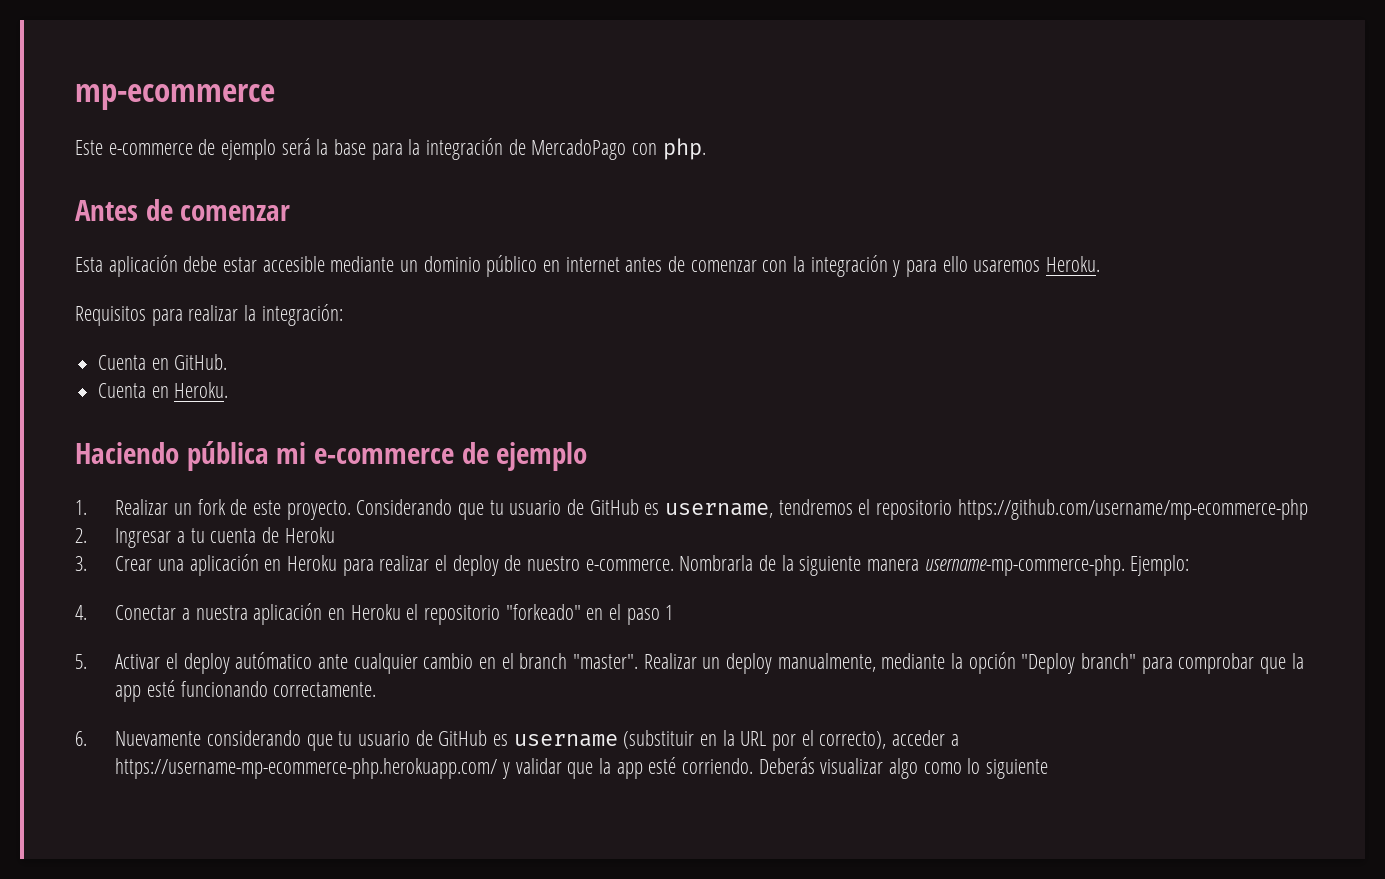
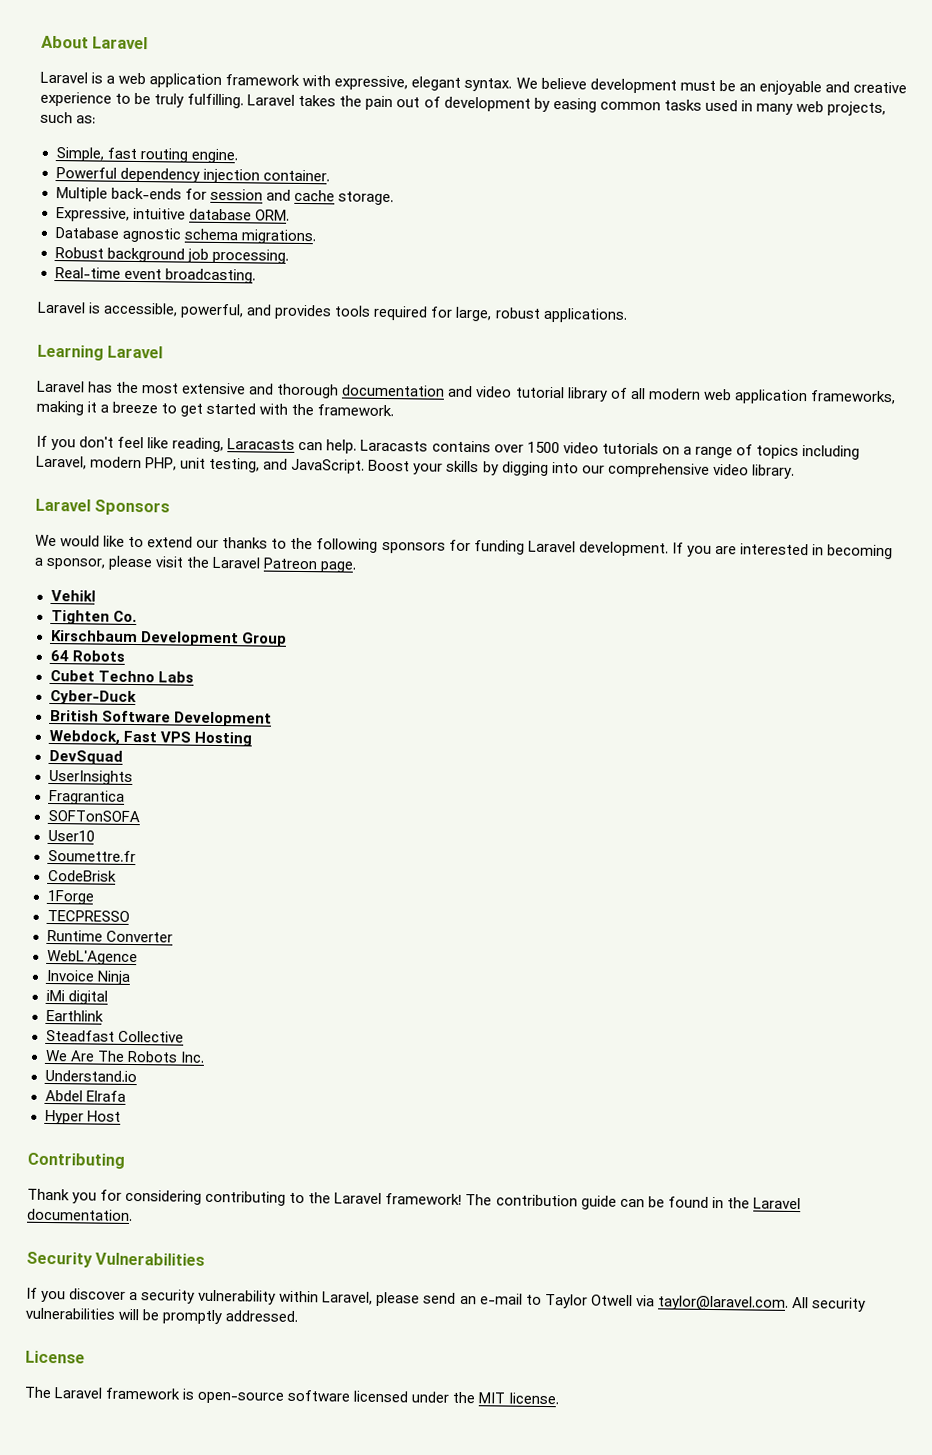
- mp-ecommerce
- Este e-commerce de ejemplo será la base para la integración de MercadoPago con php.
- Antes de comenzar
- Esta aplicación debe estar accesible mediante un dominio público en internet antes de comenzar con la integración y para ello usaremos Heroku.
- Requisitos para realizar la integración:
- Cuenta en GitHub.
- Cuenta en Heroku.
- Haciendo pública mi e-commerce de ejemplo
- 1. Realizar un fork de este proyecto. Considerando que tu usuario de GitHub es username, tendremos el repositorio https://github.com/username/mp-ecommerce-php
- 2. Ingresar a tu cuenta de Heroku
- 3. Crear una aplicación en Heroku para realizar el deploy de nuestro e-commerce. Nombrarla de la siguiente manera username-mp-commerce-php. Ejemplo:
- 4. Conectar a nuestra aplicación en Heroku el repositorio "forkeado" en el paso 1
- 5. Activar el deploy autómatico ante cualquier cambio en el branch "master". Realizar un deploy manualmente, mediante la opción "Deploy branch" para comprobar que la app esté funcionando correctamente.
- 6. Nuevamente considerando que tu usuario de GitHub es username (substituir en la URL por el correcto), acceder a https://username-mp-ecommerce-php.herokuapp.com/ y validar que la app esté corriendo. Deberás visualizar algo como lo siguiente
+ About Laravel
+ Laravel is a web application framework with expressive, elegant syntax. We believe development must be an enjoyable and creative experience to be truly fulfilling. Laravel takes the pain out of development by easing common tasks used in many web projects, such as:
+ Simple, fast routing engine.
+ Powerful dependency injection container.
+ Multiple back-ends for session and cache storage.
+ Expressive, intuitive database ORM.
+ Database agnostic schema migrations.
+ Robust background job processing.
+ Real-time event broadcasting.
+ Laravel is accessible, powerful, and provides tools required for large, robust applications.
+ Learning Laravel
+ Laravel has the most extensive and thorough documentation and video tutorial library of all modern web application frameworks, making it a breeze to get started with the framework.
+ If you don't feel like reading, Laracasts can help. Laracasts contains over 1500 video tutorials on a range of topics including Laravel, modern PHP, unit testing, and JavaScript. Boost your skills by digging into our comprehensive video library.
+ Laravel Sponsors
+ We would like to extend our thanks to the following sponsors for funding Laravel development. If you are interested in becoming a sponsor, please visit the Laravel Patreon page.
+ Vehikl
+ Tighten Co.
+ Kirschbaum Development Group
+ 64 Robots
+ Cubet Techno Labs
+ Cyber-Duck
+ British Software Development
+ Webdock, Fast VPS Hosting
+ DevSquad
+ UserInsights
+ Fragrantica
+ SOFTonSOFA
+ User10
+ Soumettre.fr
+ CodeBrisk
+ 1Forge
+ TECPRESSO
+ Runtime Converter
+ WebL'Agence
+ Invoice Ninja
+ iMi digital
+ Earthlink
+ Steadfast Collective
+ We Are The Robots Inc.
+ Understand.io
+ Abdel Elrafa
+ Hyper Host
+ Contributing
+ Thank you for considering contributing to the Laravel framework! The contribution guide can be found in the Laravel documentation.
+ Security Vulnerabilities
+ If you discover a security vulnerability within Laravel, please send an e-mail to Taylor Otwell via taylor@laravel.com. All security vulnerabilities will be promptly addressed.
+ License
+ The Laravel framework is open-source software licensed under the MIT license.

